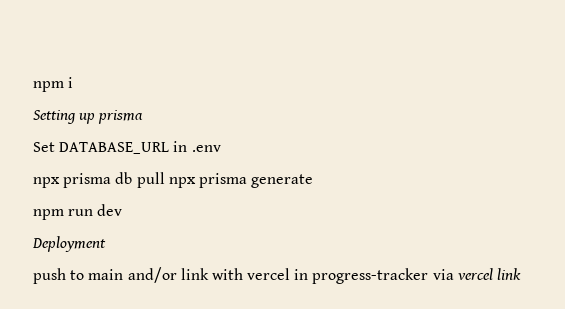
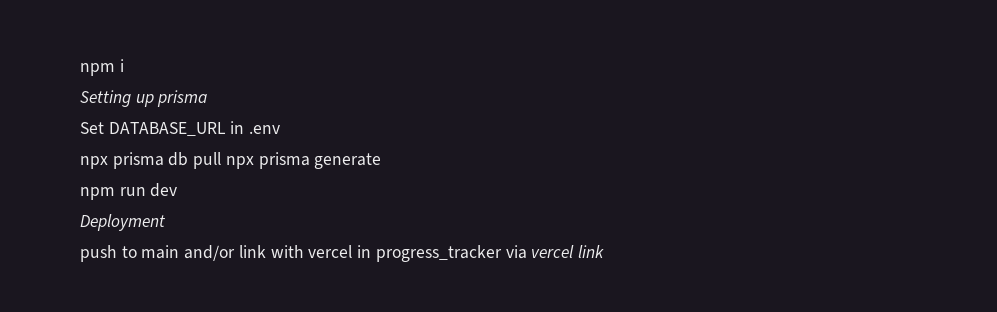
- push to main and/or link with vercel in progress-tracker via vercel link
+ push to main and/or link with vercel in progress_tracker via vercel link

